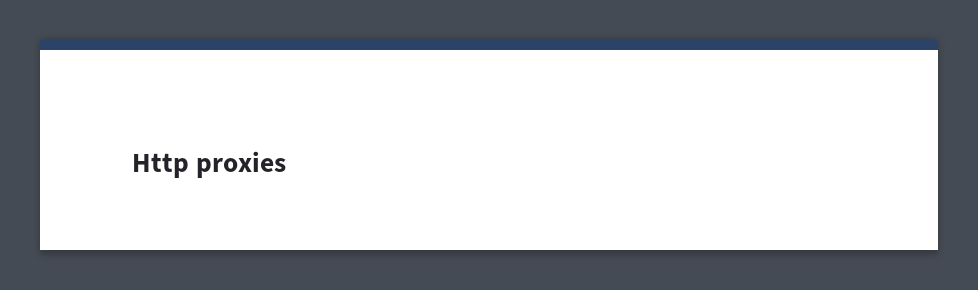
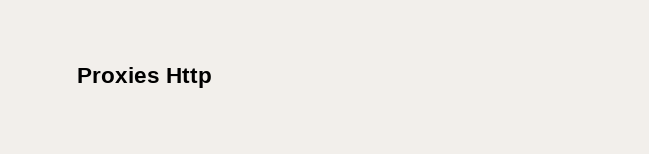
- Http proxies
+ Proxies Http

